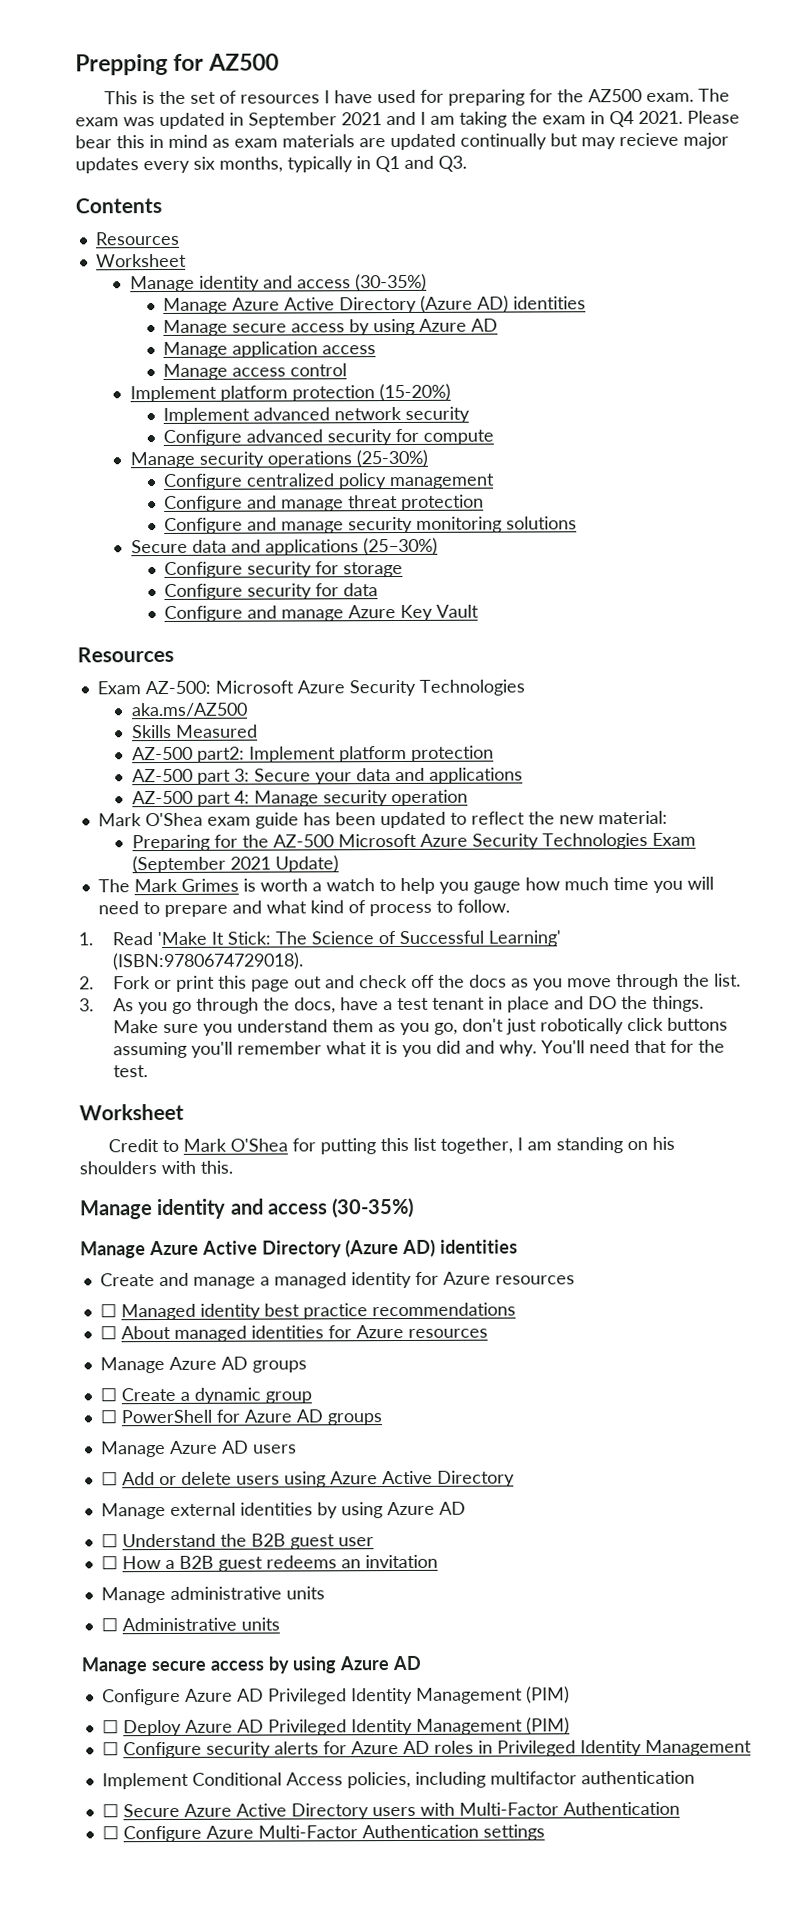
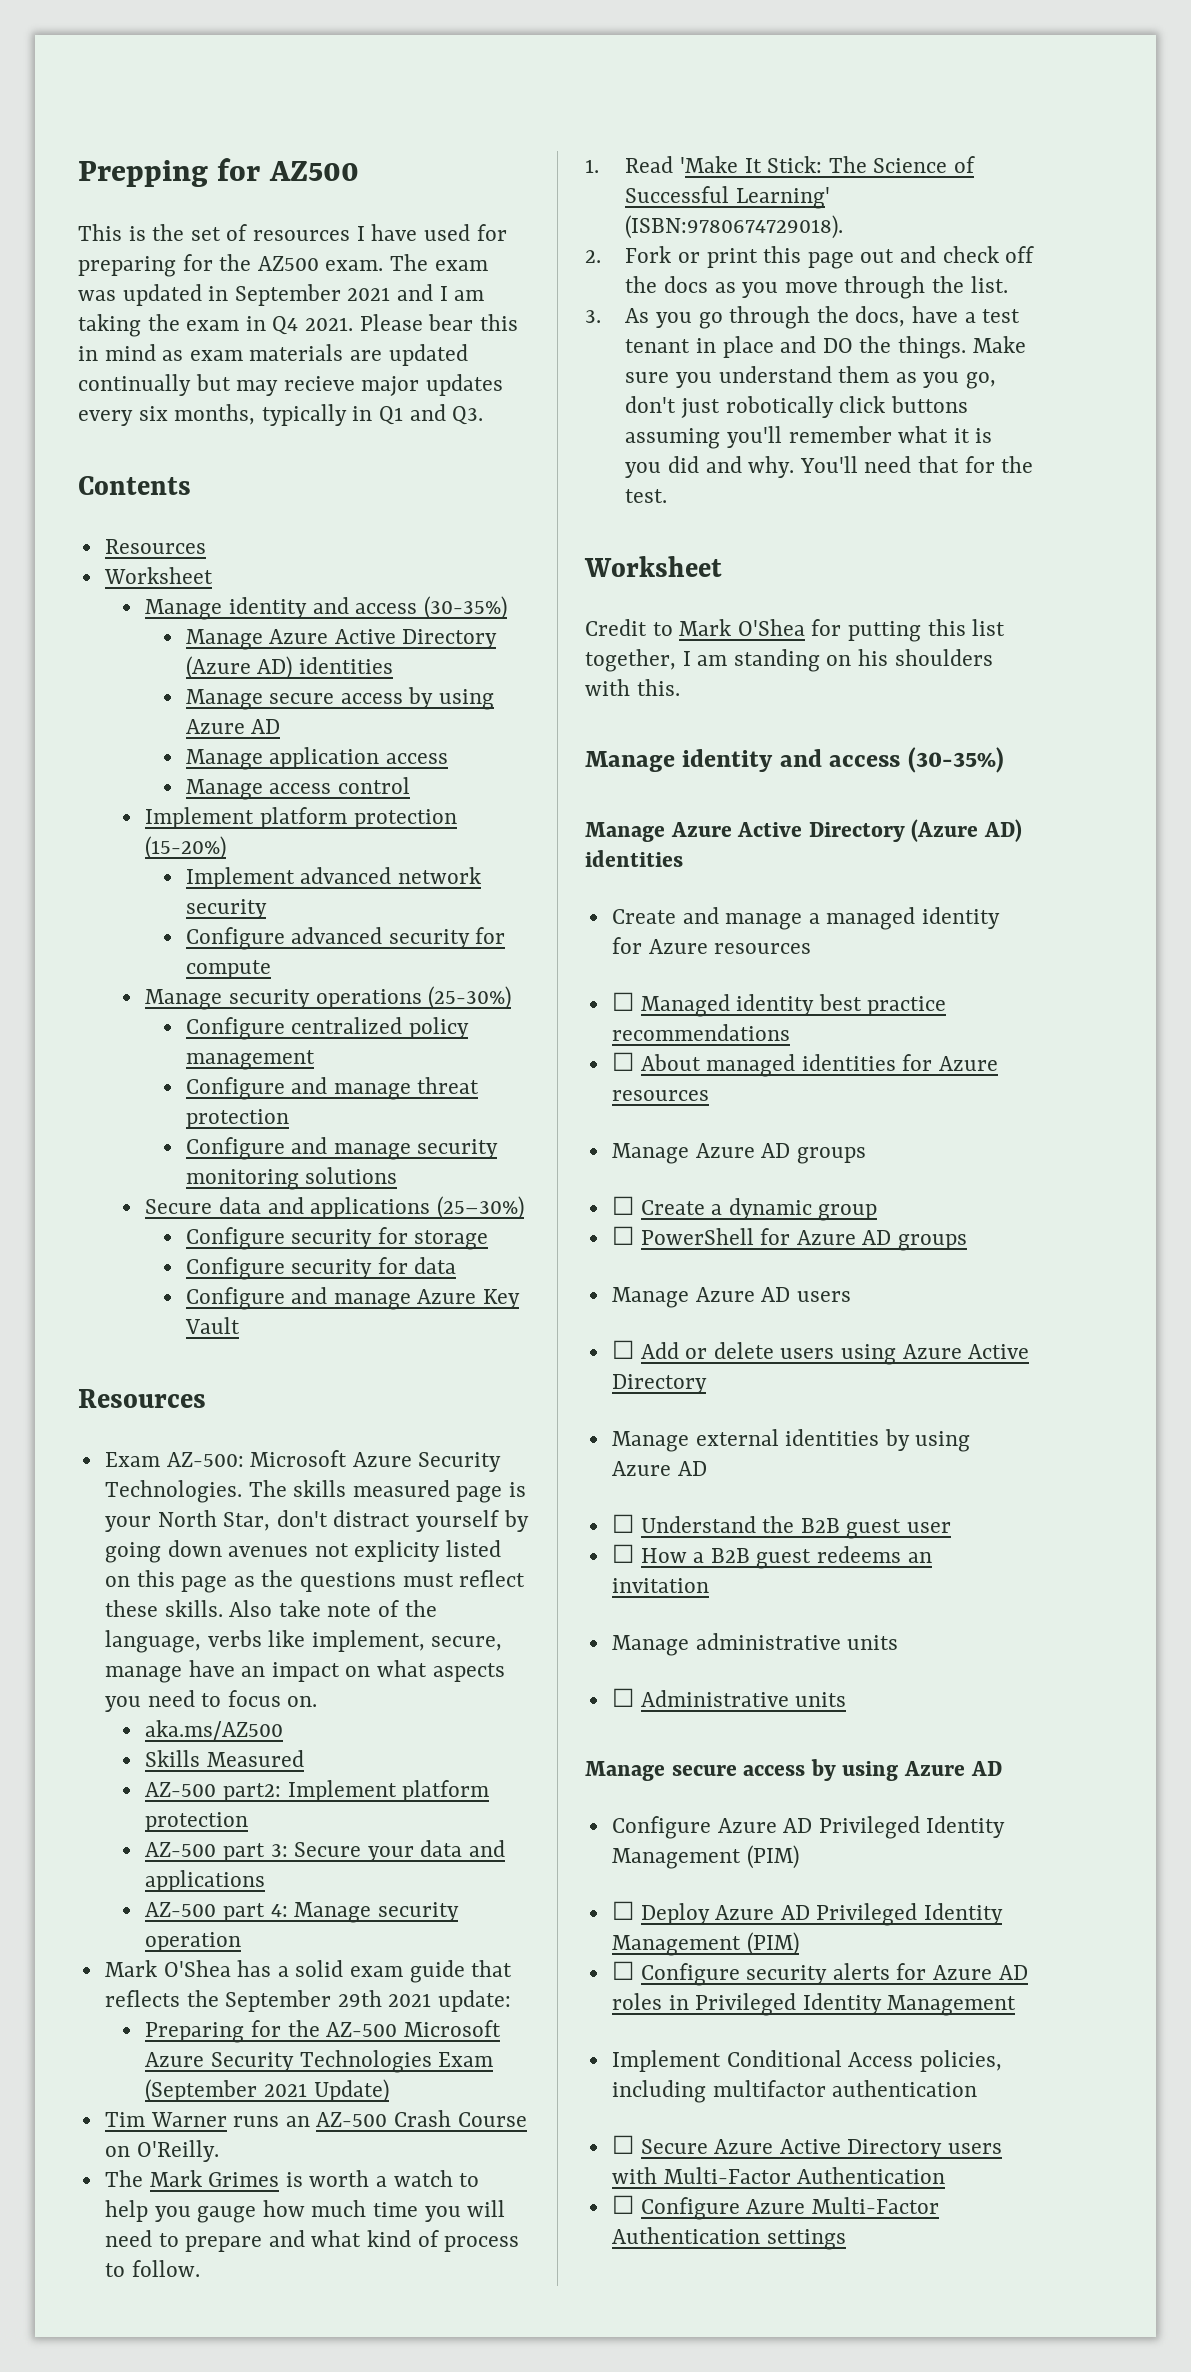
- Exam AZ-500: Microsoft Azure Security Technologies
+ Exam AZ-500: Microsoft Azure Security Technologies. The skills measured page is your North Star, don't distract yourself by going down avenues not explicity listed on this page as the questions must reflect these skills. Also take note of the language, verbs like implement, secure, manage have an impact on what aspects you need to focus on.
- Mark O'Shea exam guide has been updated to reflect the new material:
+ Mark O'Shea has a solid exam guide that reflects the September 29th 2021 update:
+ Tim Warner runs an AZ-500 Crash Course on O'Reilly.

